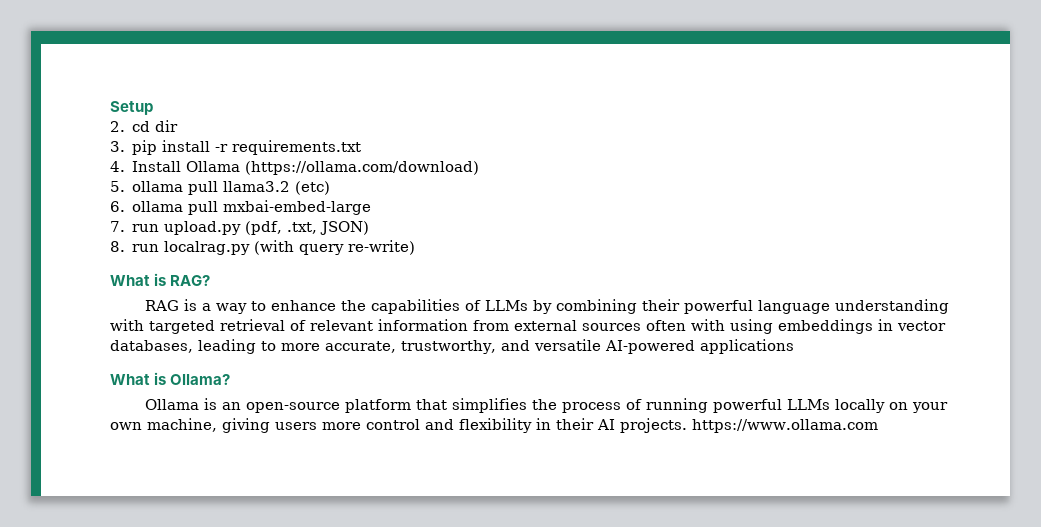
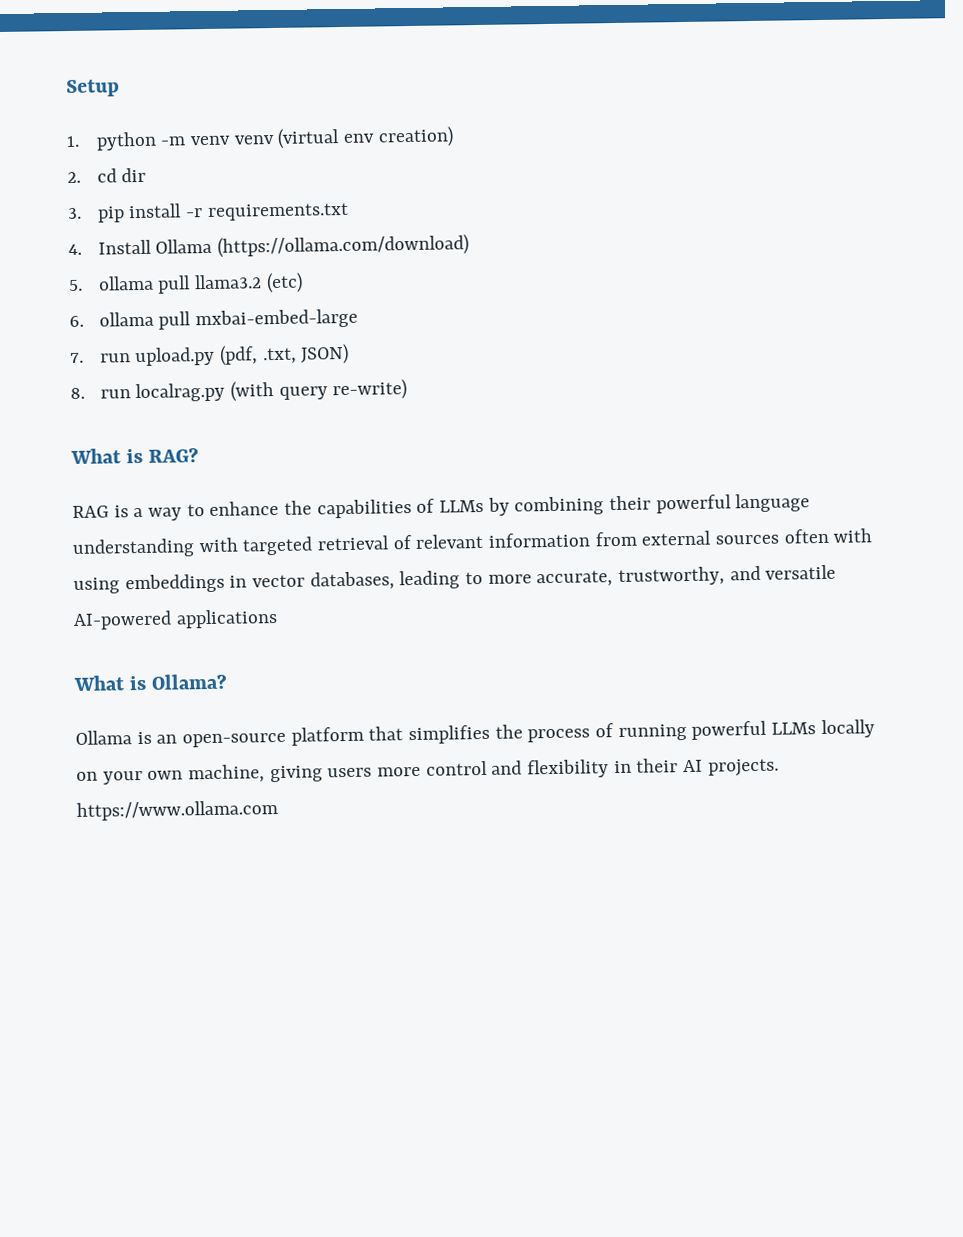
+ 1. python -m venv venv (virtual env creation)

